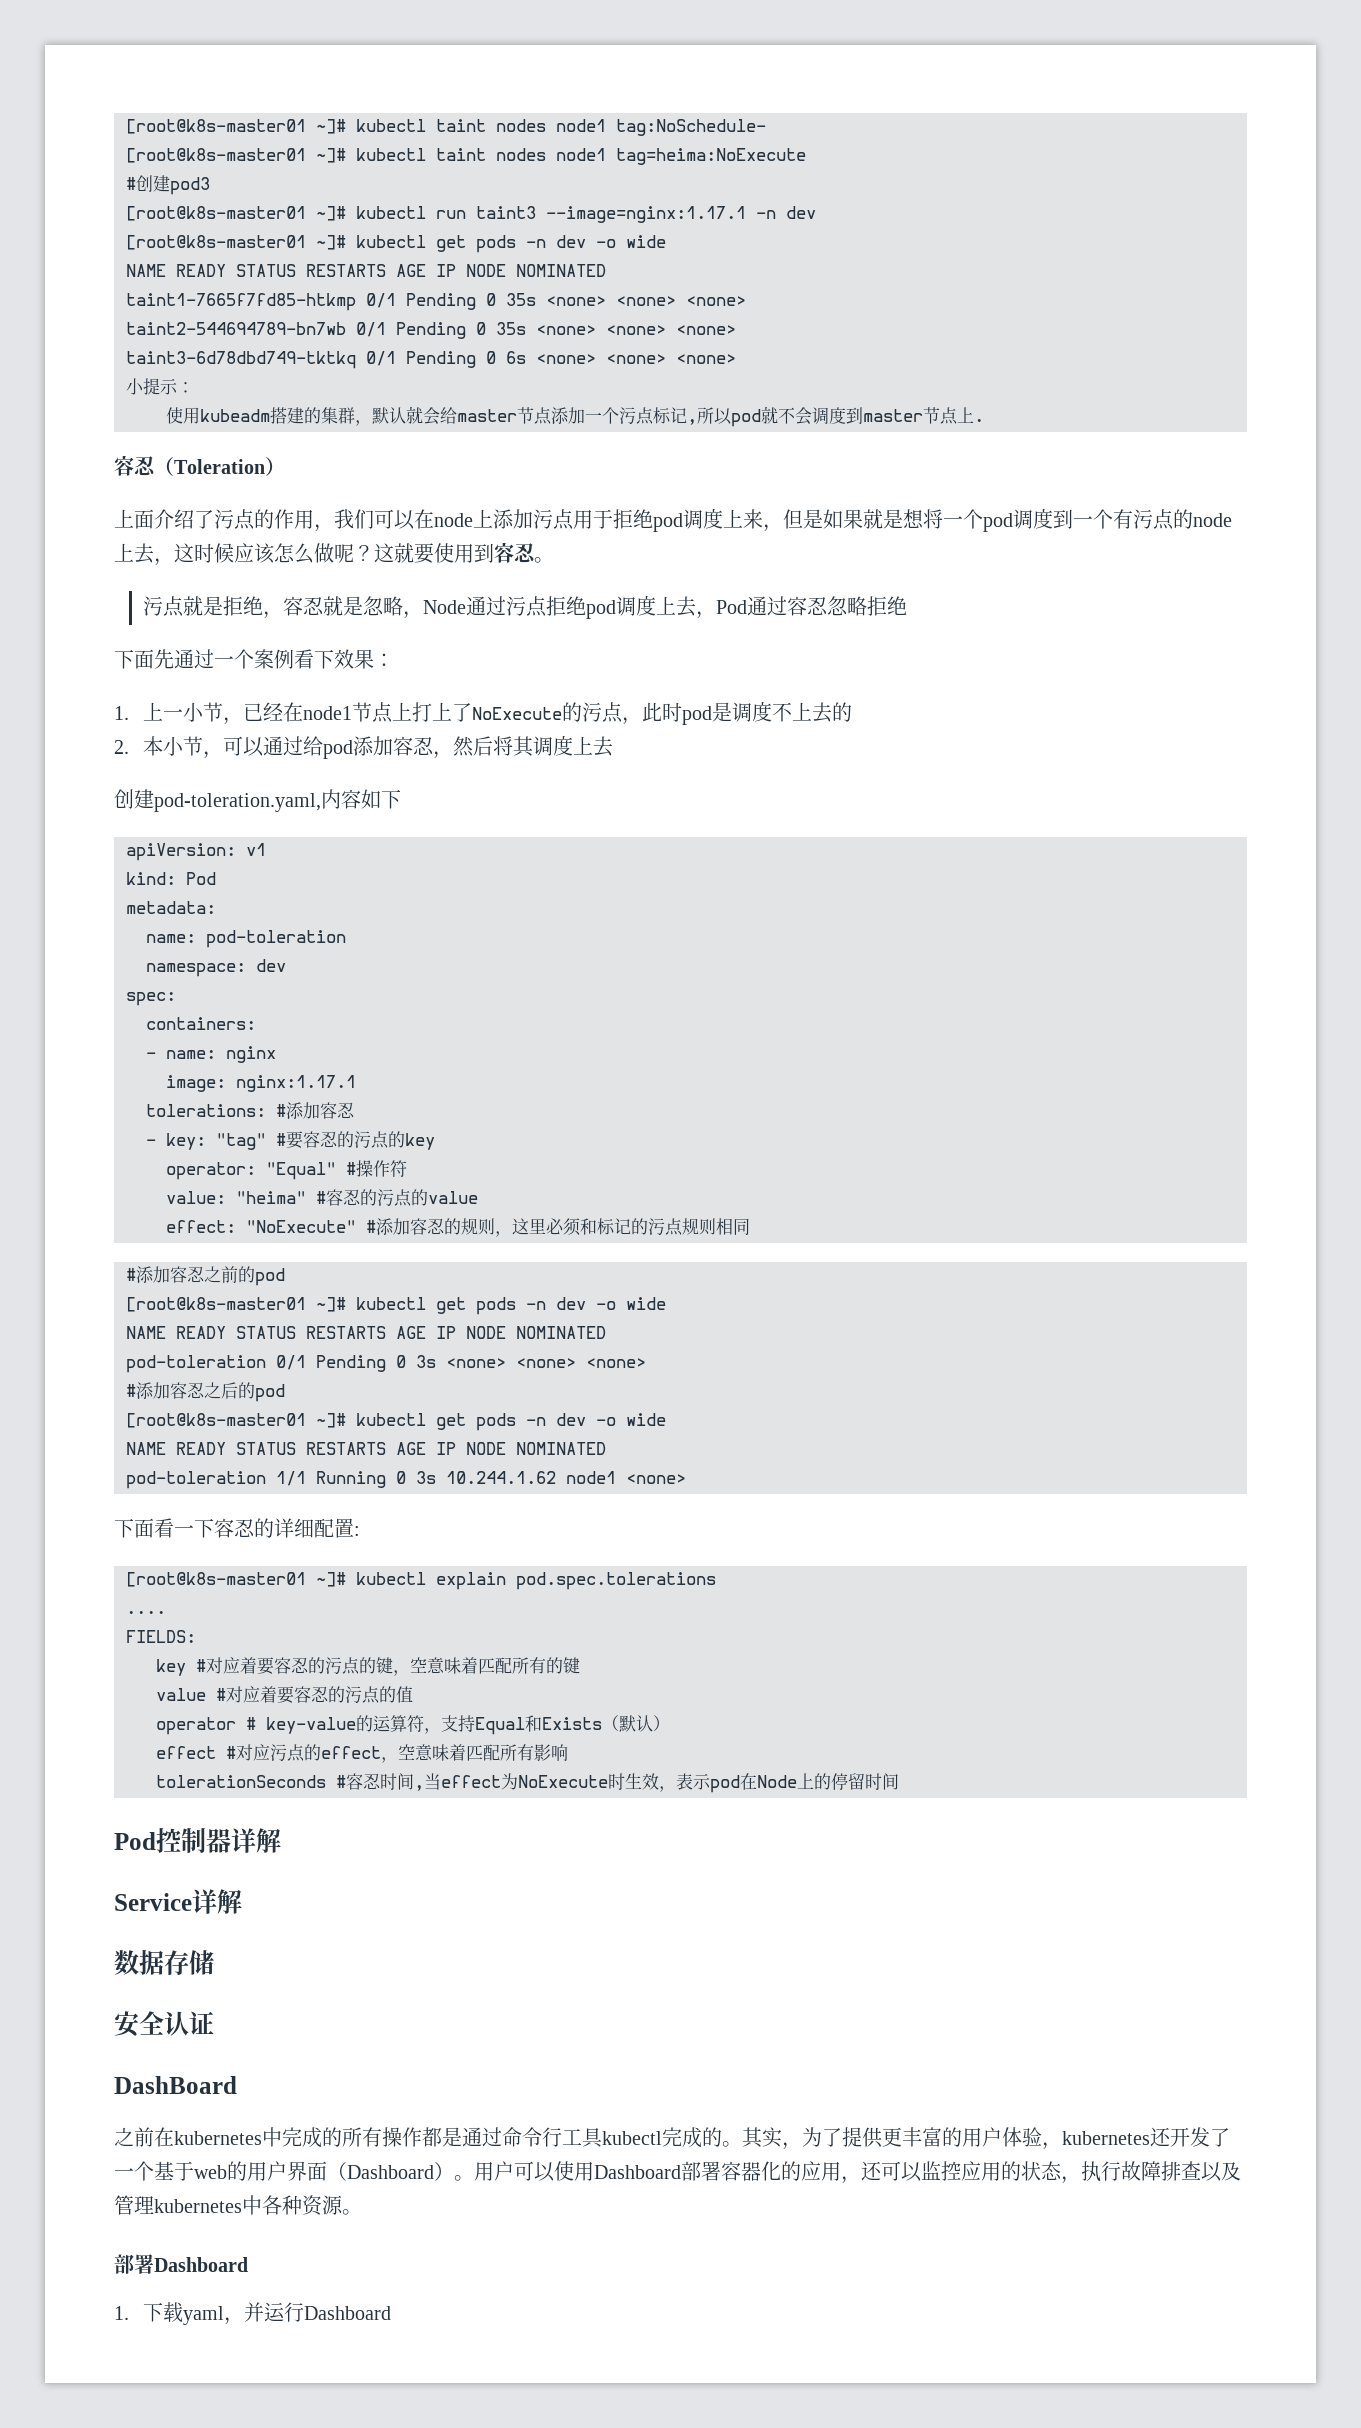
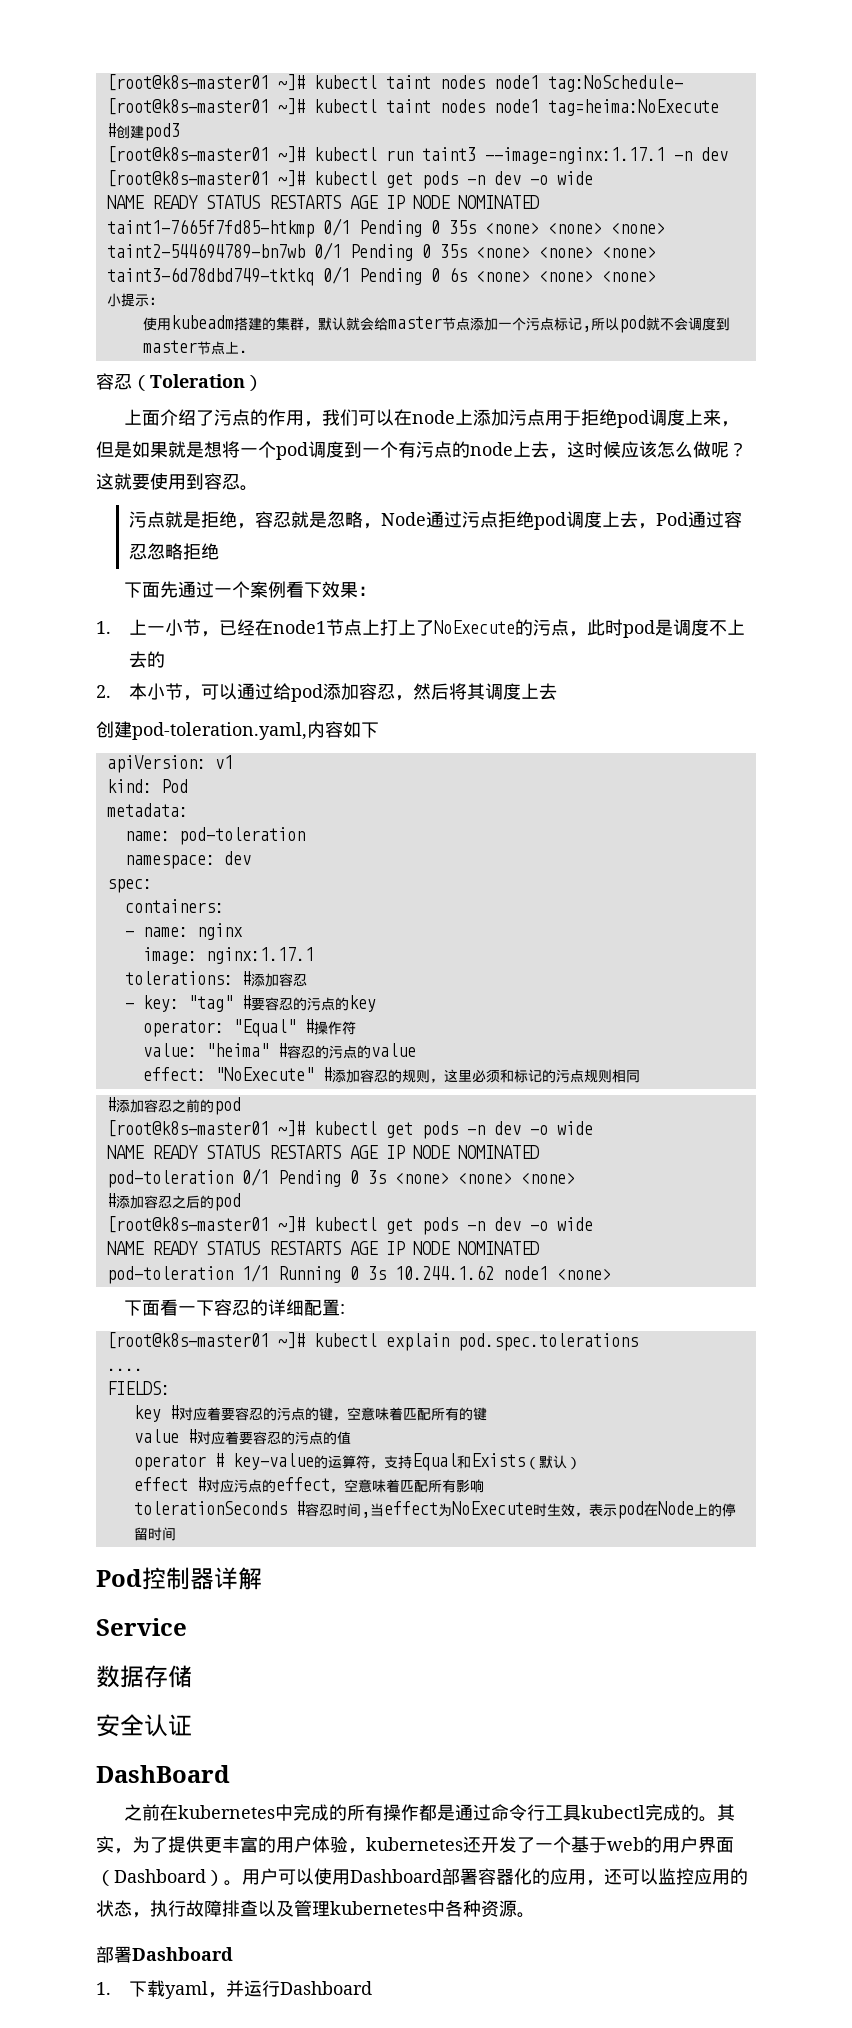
- Service详解
+ Service

